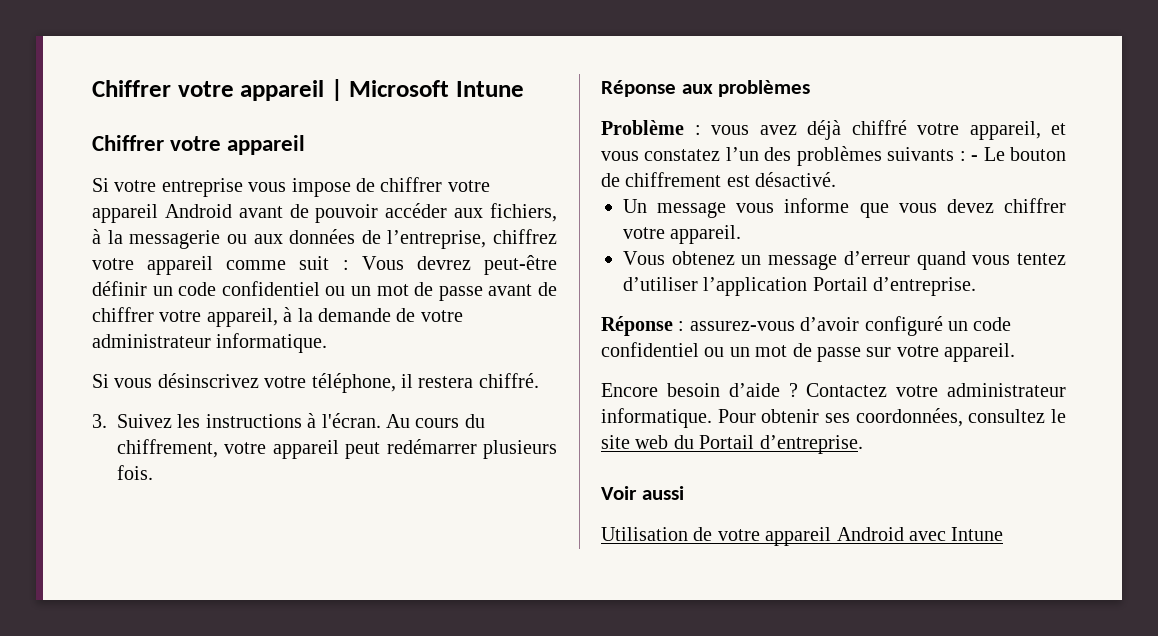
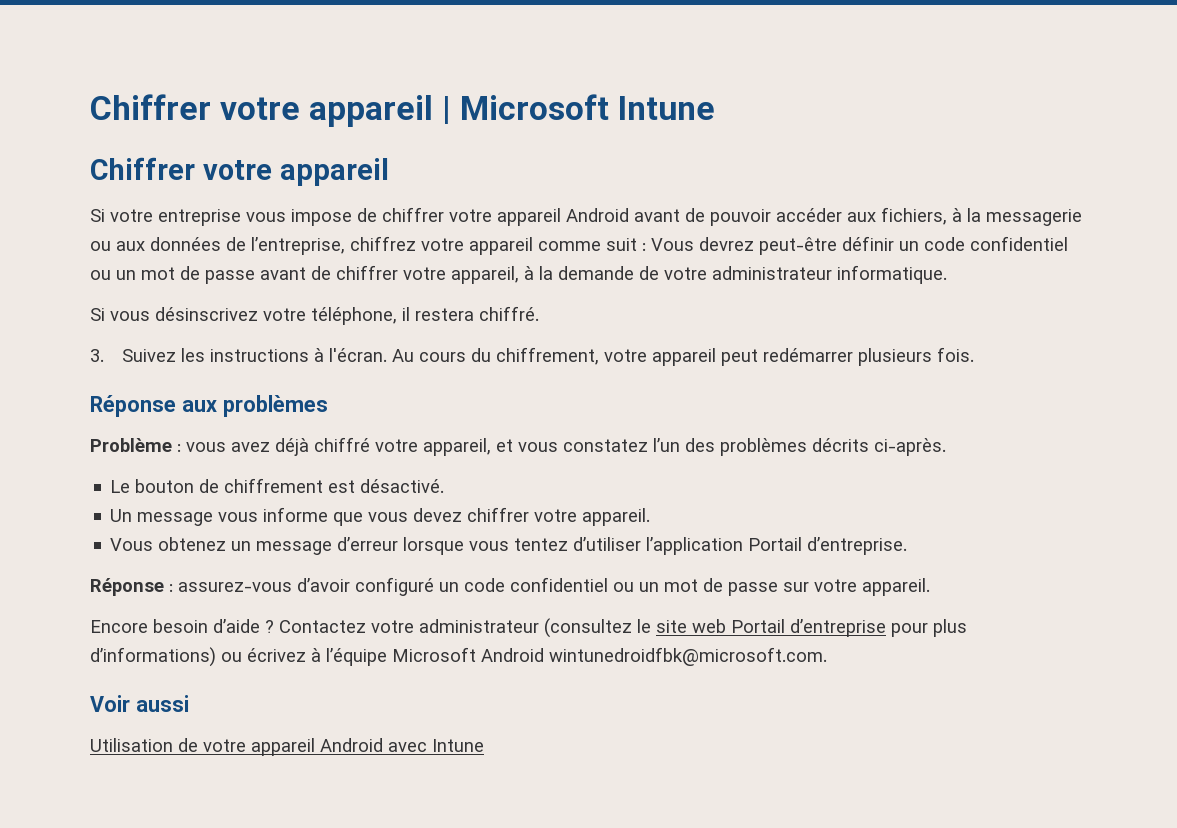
- Problème : vous avez déjà chiffré votre appareil, et vous constatez l’un des problèmes suivants : - Le bouton de chiffrement est désactivé.
+ Problème : vous avez déjà chiffré votre appareil, et vous constatez l’un des problèmes décrits ci-après.
+ Le bouton de chiffrement est désactivé.
- Vous obtenez un message d’erreur quand vous tentez d’utiliser l’application Portail d’entreprise.
+ Vous obtenez un message d’erreur lorsque vous tentez d’utiliser l’application Portail d’entreprise.
- Contactez votre administrateur informatique. Pour obtenir ses coordonnées, consultez le site web du Portail d’entreprise.
+ Contactez votre administrateur (consultez le site web Portail d’entreprise pour plus d’informations) ou écrivez à l’équipe Microsoft Android wintunedroidfbk@microsoft.com.

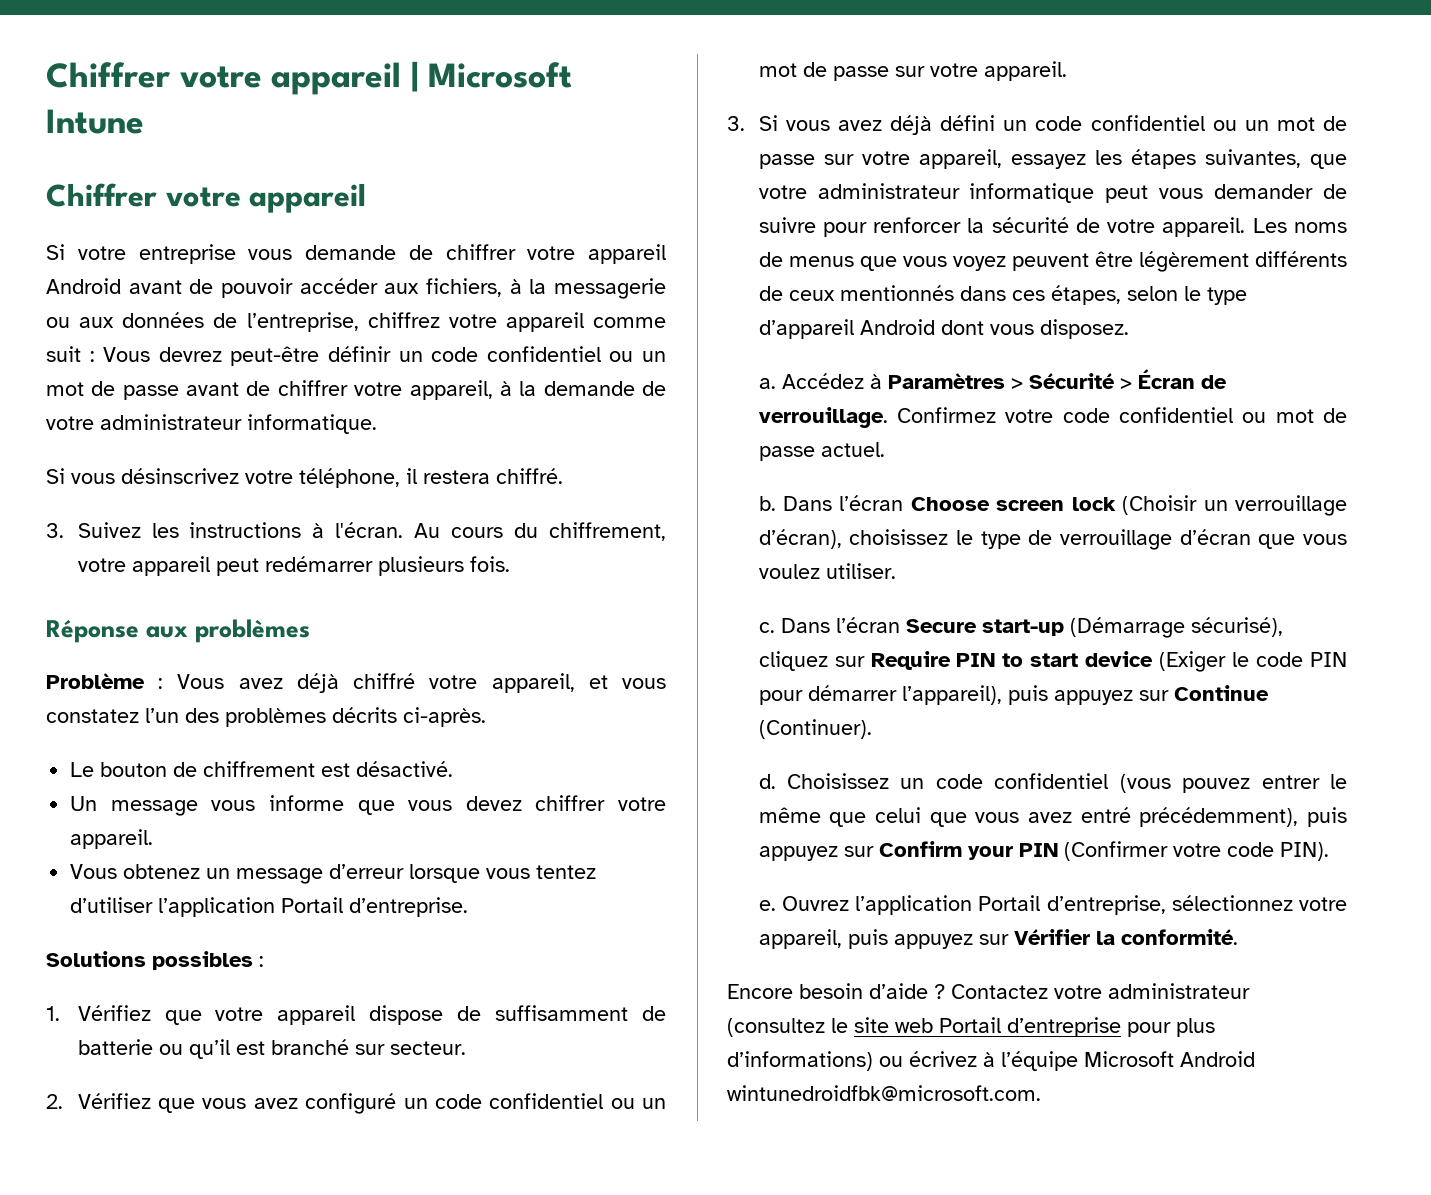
- Si votre entreprise vous impose de chiffrer votre appareil Android avant de pouvoir accéder aux fichiers, à la messagerie ou aux données de l’entreprise, chiffrez votre appareil comme suit : Vous devrez peut-être définir un code confidentiel ou un mot de passe avant de chiffrer votre appareil, à la demande de votre administrateur informatique.
+ Si votre entreprise vous demande de chiffrer votre appareil Android avant de pouvoir accéder aux fichiers, à la messagerie ou aux données de l’entreprise, chiffrez votre appareil comme suit : Vous devrez peut-être définir un code confidentiel ou un mot de passe avant de chiffrer votre appareil, à la demande de votre administrateur informatique.
- Problème : vous avez déjà chiffré votre appareil, et vous constatez l’un des problèmes décrits ci-après.
+ Problème : Vous avez déjà chiffré votre appareil, et vous constatez l’un des problèmes décrits ci-après.
- Réponse : assurez-vous d’avoir configuré un code confidentiel ou un mot de passe sur votre appareil.
+ Solutions possibles :
+ 1. Vérifiez que votre appareil dispose de suffisamment de batterie ou qu’il est branché sur secteur.
+ 2. Vérifiez que vous avez configuré un code confidentiel ou un mot de passe sur votre appareil.
+ 3. Si vous avez déjà défini un code confidentiel ou un mot de passe sur votre appareil, essayez les étapes suivantes, que votre administrateur informatique peut vous demander de suivre pour renforcer la sécurité de votre appareil. Les noms de menus que vous voyez peuvent être légèrement différents de ceux mentionnés dans ces étapes, selon le type d’appareil Android dont vous disposez.
+ a. Accédez à Paramètres > Sécurité > Écran de verrouillage. Confirmez votre code confidentiel ou mot de passe actuel.
+ b. Dans l’écran Choose screen lock (Choisir un verrouillage d’écran), choisissez le type de verrouillage d’écran que vous voulez utiliser.
+ c. Dans l’écran Secure start-up (Démarrage sécurisé), cliquez sur Require PIN to start device (Exiger le code PIN pour démarrer l’appareil), puis appuyez sur Continue (Continuer).
+ d. Choisissez un code confidentiel (vous pouvez entrer le même que celui que vous avez entré précédemment), puis appuyez sur Confirm your PIN (Confirmer votre code PIN).
+ e. Ouvrez l’application Portail d’entreprise, sélectionnez votre appareil, puis appuyez sur Vérifier la conformité.
- Voir aussi
- Utilisation de votre appareil Android avec Intune

